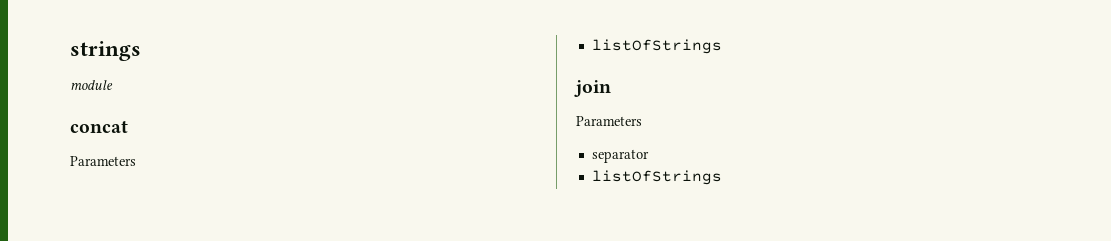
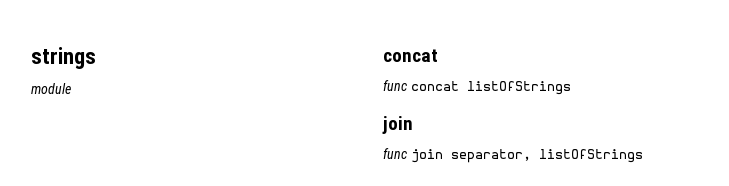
  module
  concat
- Parameters
- listOfStrings
+ func concat listOfStrings
  join
- Parameters
- separator
- listOfStrings
+ func join separator, listOfStrings

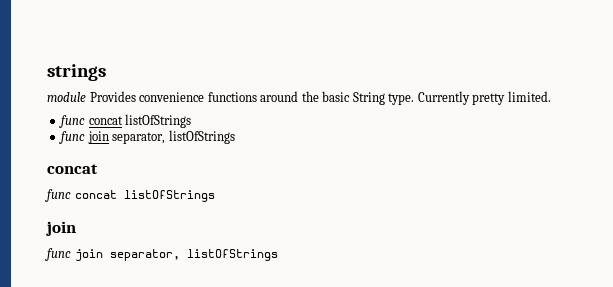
- module
+ module Provides convenience functions around the basic String type. Currently pretty limited.
+ func concat listOfStrings
+ func join separator, listOfStrings

